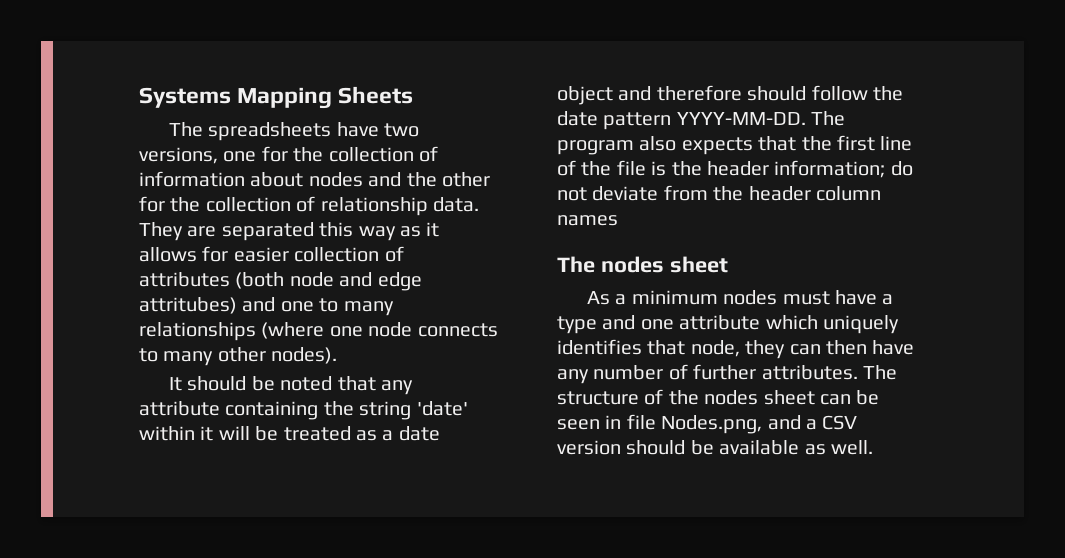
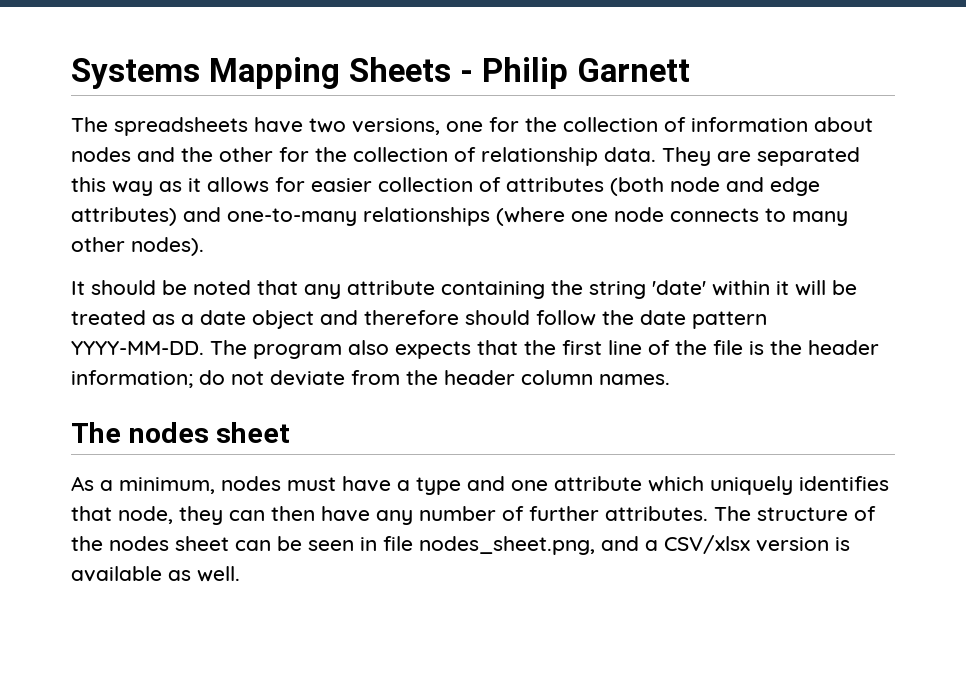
- Systems Mapping Sheets
+ Systems Mapping Sheets - Philip Garnett
- They are separated this way as it allows for easier collection of attributes (both node and edge attritubes) and one to many relationships (where one node connects to many other nodes).
+ They are separated this way as it allows for easier collection of attributes (both node and edge attributes) and one-to-many relationships (where one node connects to many other nodes).
- The program also expects that the first line of the file is the header information; do not deviate from the header column names
+ The program also expects that the first line of the file is the header information; do not deviate from the header column names.
- As a minimum nodes must have a type and one attribute which uniquely identifies that node, they can then have any number of further attributes.
+ As a minimum, nodes must have a type and one attribute which uniquely identifies that node, they can then have any number of further attributes.
- The structure of the nodes sheet can be seen in file Nodes.png, and a CSV version should be available as well.
+ The structure of the nodes sheet can be seen in file nodes_sheet.png, and a CSV/xlsx version is available as well.

